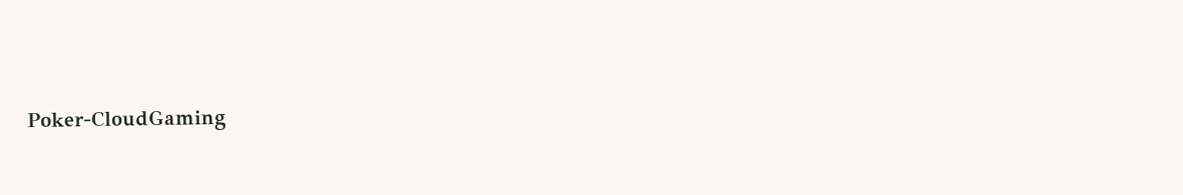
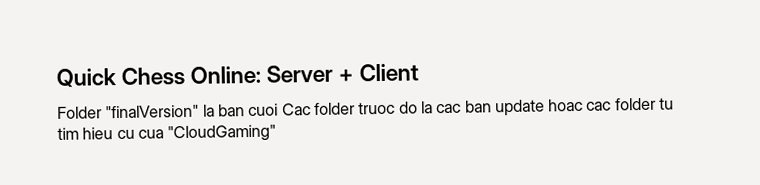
- Poker-CloudGaming
+ Quick Chess Online: Server + Client
+ Folder "finalVersion" la ban cuoi Cac folder truoc do la cac ban update hoac cac folder tu tim hieu cu cua "CloudGaming"

